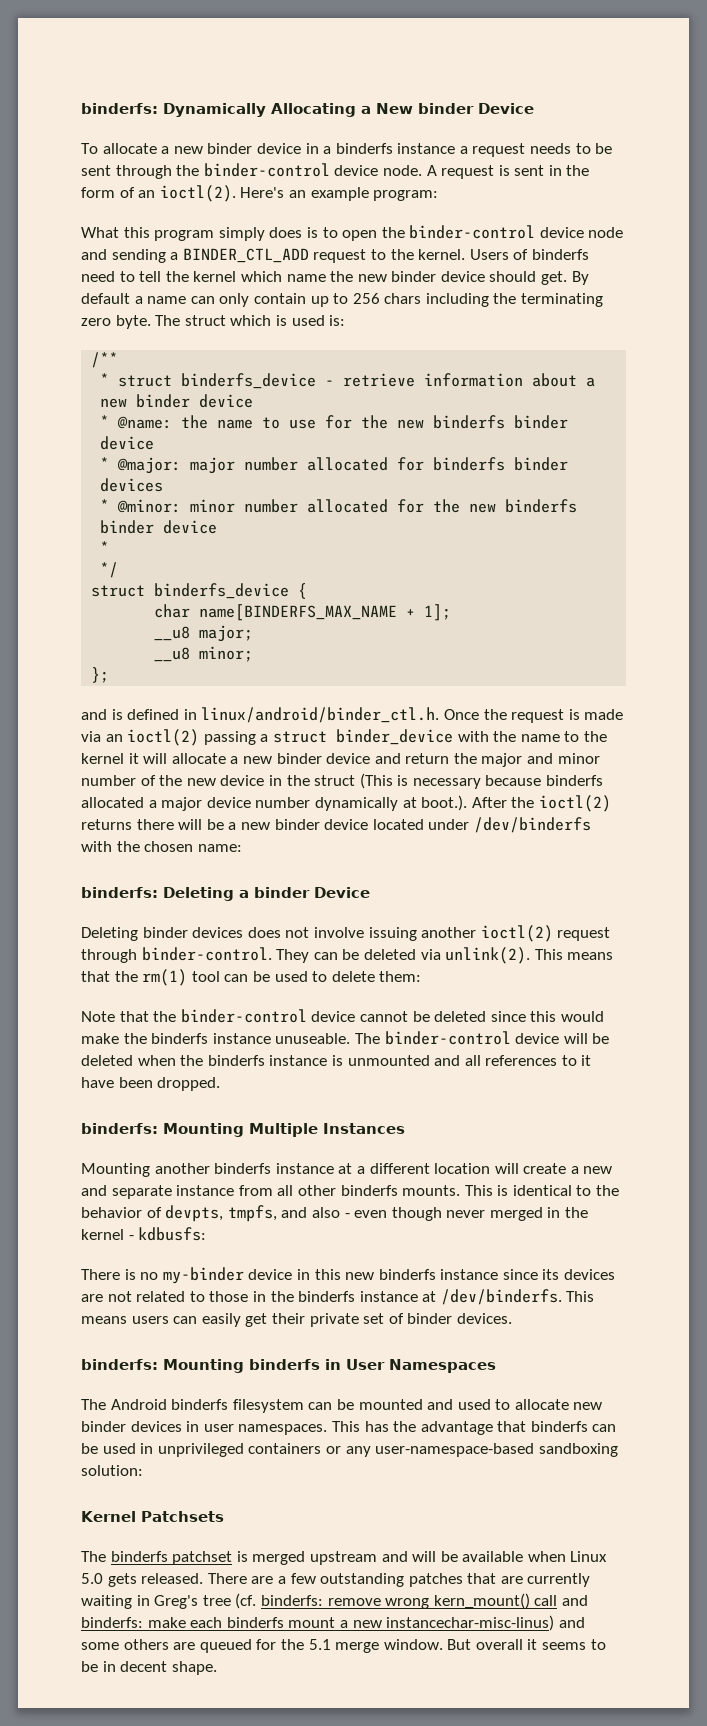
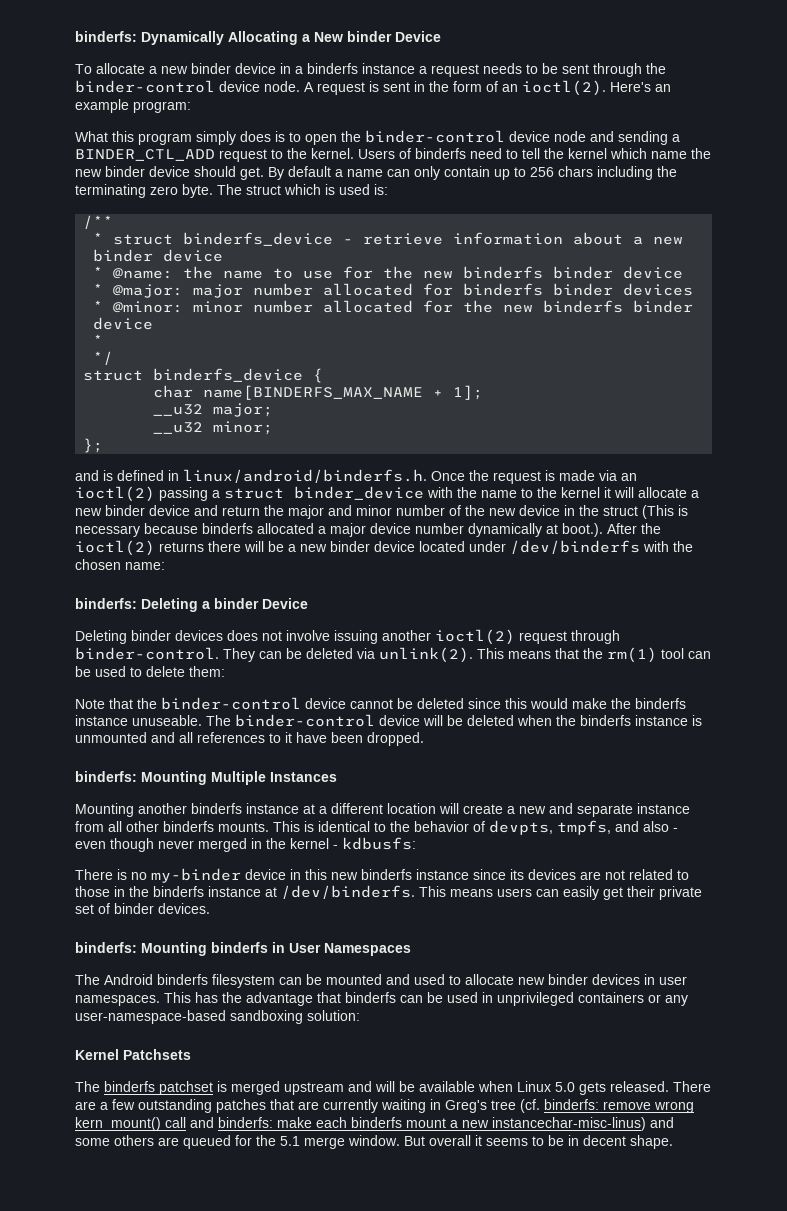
- __u8 major;
+ __u32 major;
- __u8 minor;
+ __u32 minor;
- and is defined in linux/android/binder_ctl.h. Once the request is made via an ioctl(2) passing a struct binder_device with the name to the kernel it will allocate a new binder device and return the major and minor number of the new device in the struct (This is necessary because binderfs allocated a major device number dynamically at boot.). After the ioctl(2) returns there will be a new binder device located under /dev/binderfs with the chosen name:
+ and is defined in linux/android/binderfs.h. Once the request is made via an ioctl(2) passing a struct binder_device with the name to the kernel it will allocate a new binder device and return the major and minor number of the new device in the struct (This is necessary because binderfs allocated a major device number dynamically at boot.). After the ioctl(2) returns there will be a new binder device located under /dev/binderfs with the chosen name:

